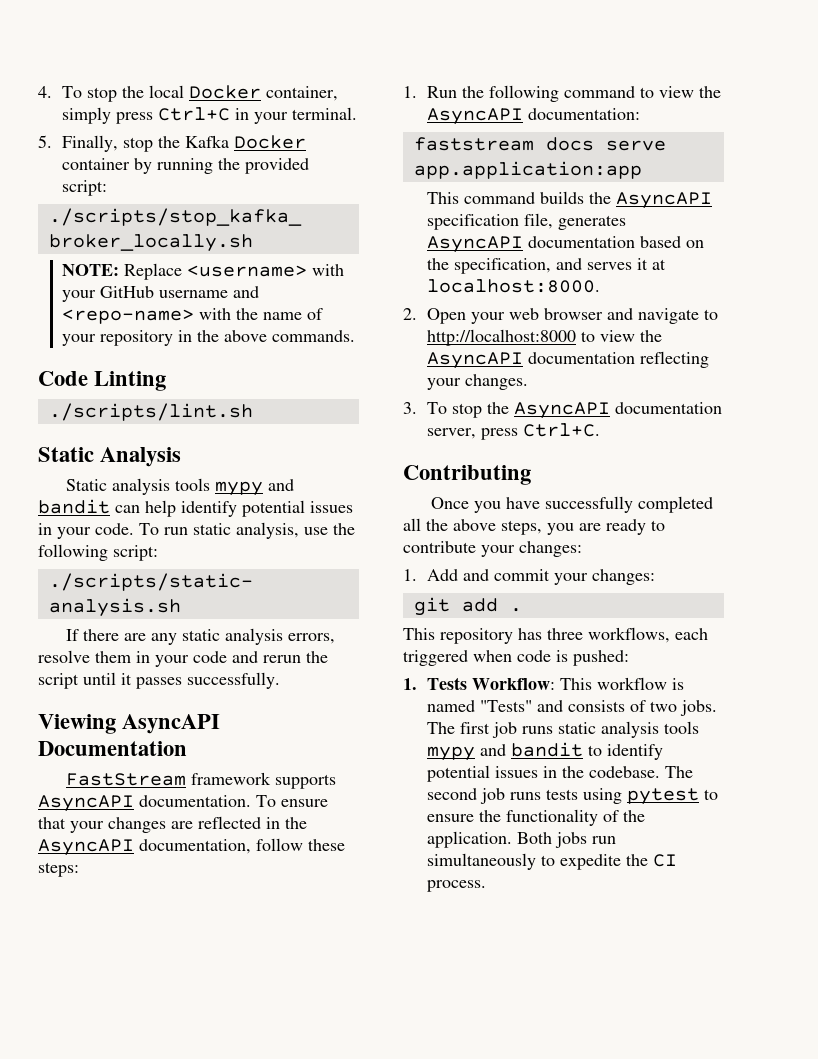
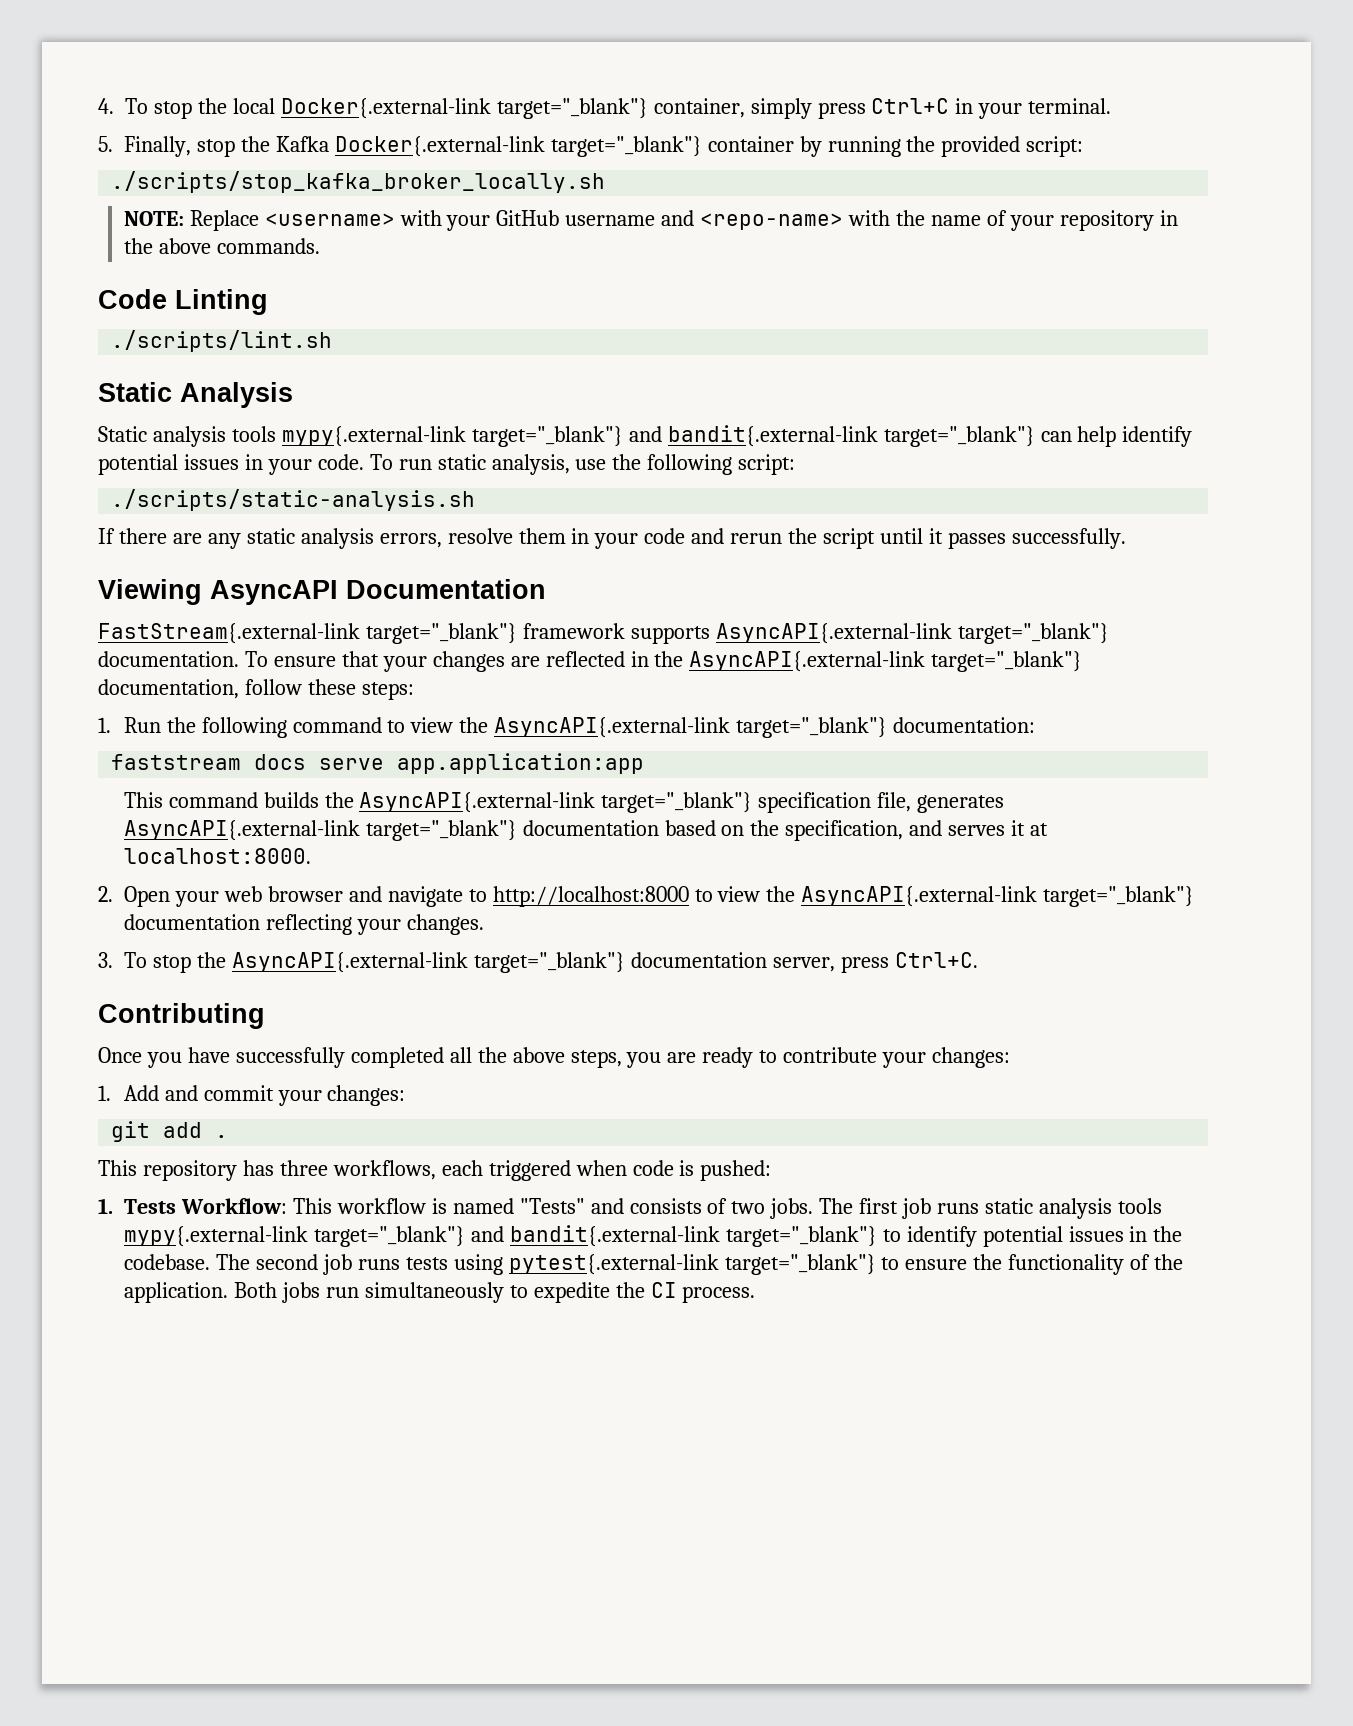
- 4. To stop the local Docker container, simply press Ctrl+C in your terminal.
+ 4. To stop the local Docker{.external-link target="_blank"} container, simply press Ctrl+C in your terminal.
- 5. Finally, stop the Kafka Docker container by running the provided script:
+ 5. Finally, stop the Kafka Docker{.external-link target="_blank"} container by running the provided script:
- Static analysis tools mypy and bandit can help identify potential issues in your code.
+ Static analysis tools mypy{.external-link target="_blank"} and bandit{.external-link target="_blank"} can help identify potential issues in your code.
- FastStream framework supports AsyncAPI documentation.
+ FastStream{.external-link target="_blank"} framework supports AsyncAPI{.external-link target="_blank"} documentation.
- To ensure that your changes are reflected in the AsyncAPI documentation, follow these steps:
+ To ensure that your changes are reflected in the AsyncAPI{.external-link target="_blank"} documentation, follow these steps:
- 1. Run the following command to view the AsyncAPI documentation:
+ 1. Run the following command to view the AsyncAPI{.external-link target="_blank"} documentation:
- This command builds the AsyncAPI specification file, generates AsyncAPI documentation based on the specification, and serves it at localhost:8000.
+ This command builds the AsyncAPI{.external-link target="_blank"} specification file, generates AsyncAPI{.external-link target="_blank"} documentation based on the specification, and serves it at localhost:8000.
- 2. Open your web browser and navigate to http://localhost:8000 to view the AsyncAPI documentation reflecting your changes.
+ 2. Open your web browser and navigate to http://localhost:8000 to view the AsyncAPI{.external-link target="_blank"} documentation reflecting your changes.
- 3. To stop the AsyncAPI documentation server, press Ctrl+C.
+ 3. To stop the AsyncAPI{.external-link target="_blank"} documentation server, press Ctrl+C.
- The first job runs static analysis tools mypy and bandit to identify potential issues in the codebase.
+ The first job runs static analysis tools mypy{.external-link target="_blank"} and bandit{.external-link target="_blank"} to identify potential issues in the codebase.
- The second job runs tests using pytest to ensure the functionality of the application.
+ The second job runs tests using pytest{.external-link target="_blank"} to ensure the functionality of the application.

